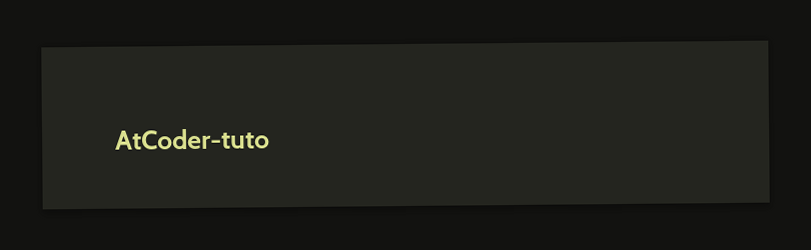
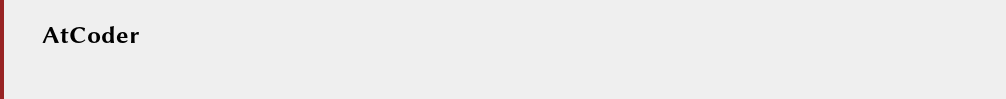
- AtCoder-tuto
+ AtCoder

